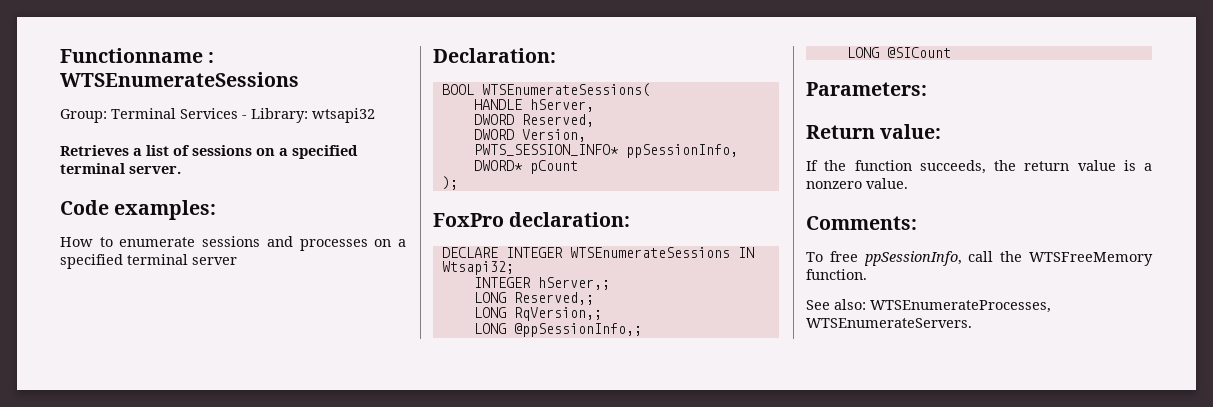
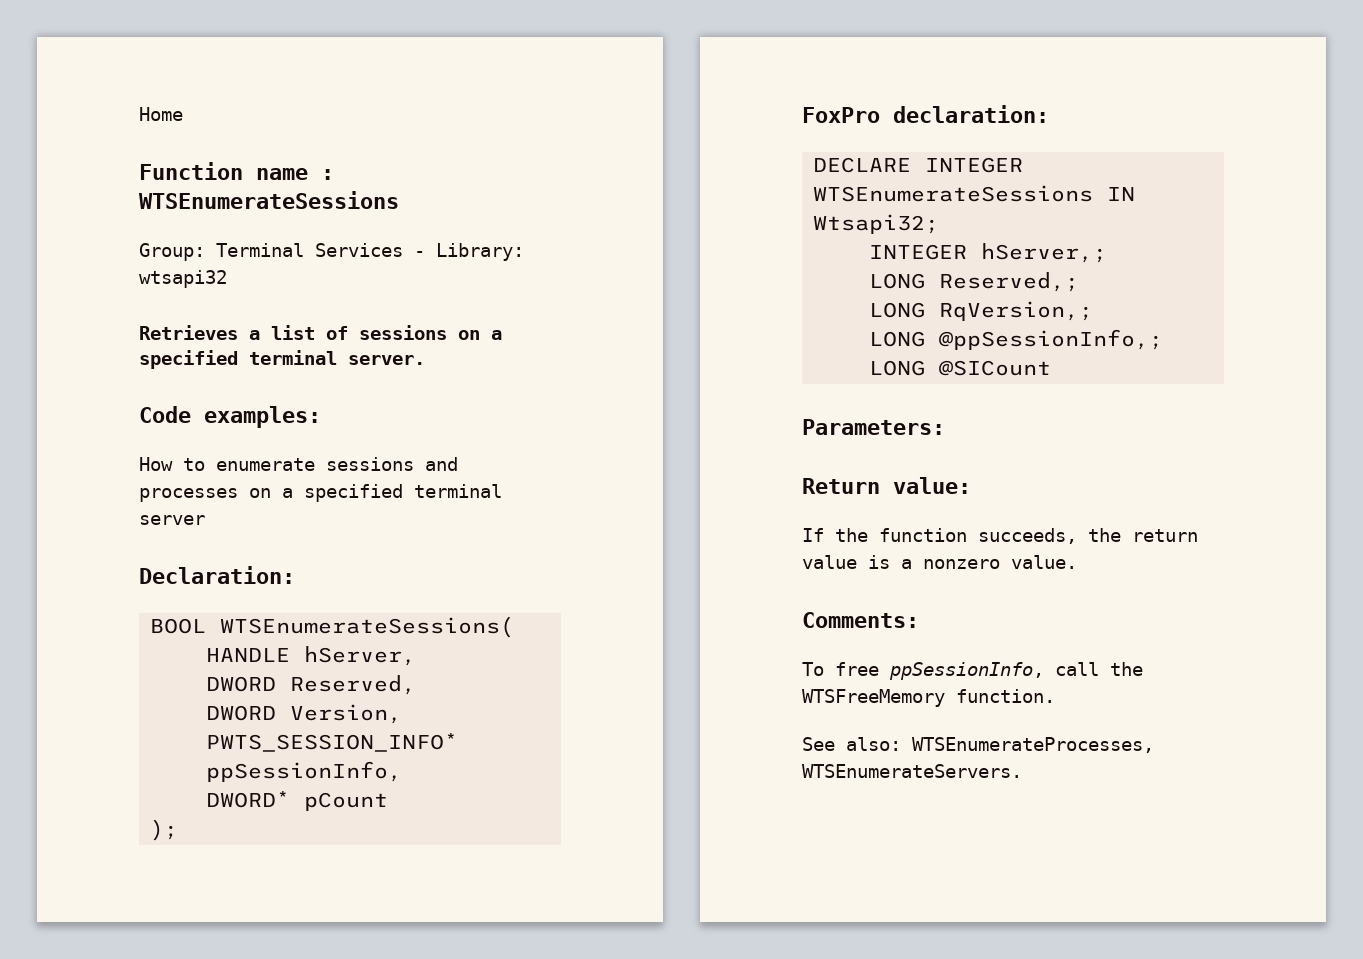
- Functionname : WTSEnumerateSessions
+ Home
+ Function name : WTSEnumerateSessions

